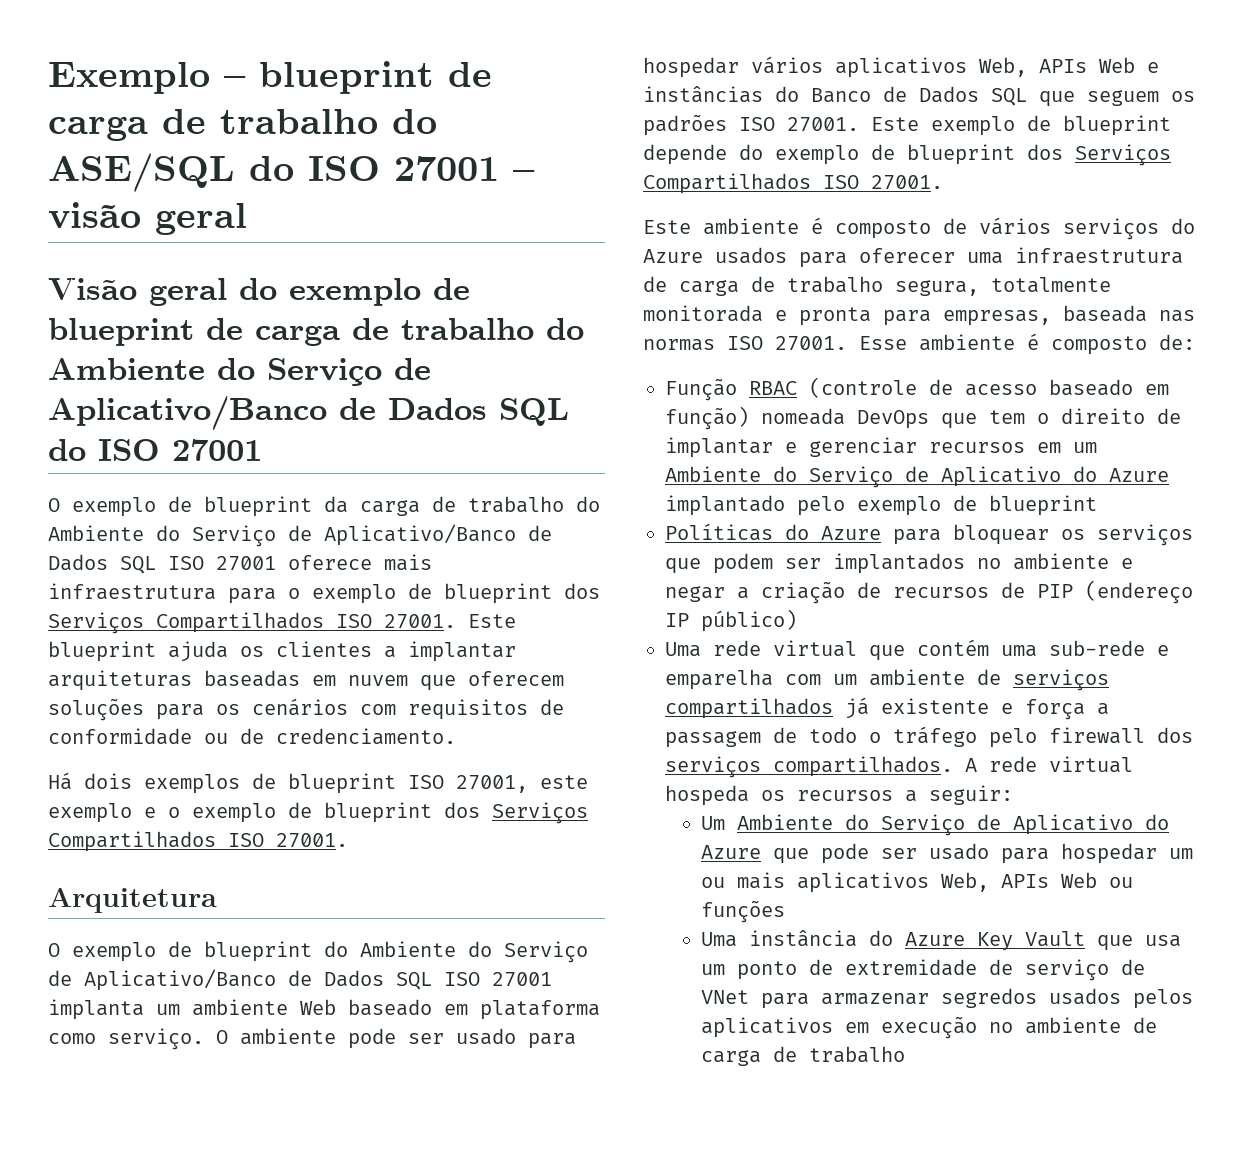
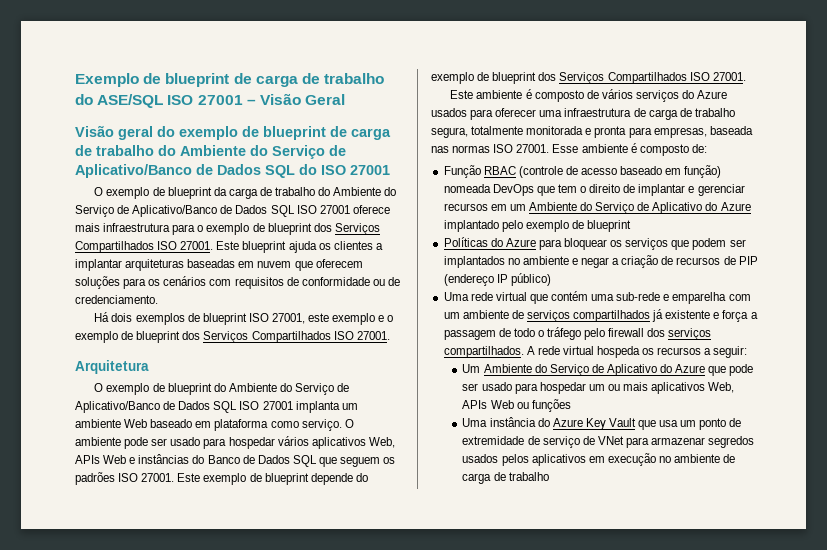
- Exemplo – blueprint de carga de trabalho do ASE/SQL do ISO 27001 – visão geral
+ Exemplo de blueprint de carga de trabalho do ASE/SQL ISO 27001 – Visão Geral

